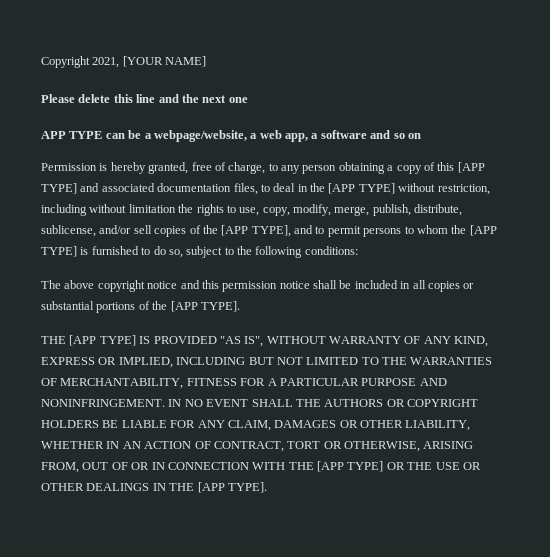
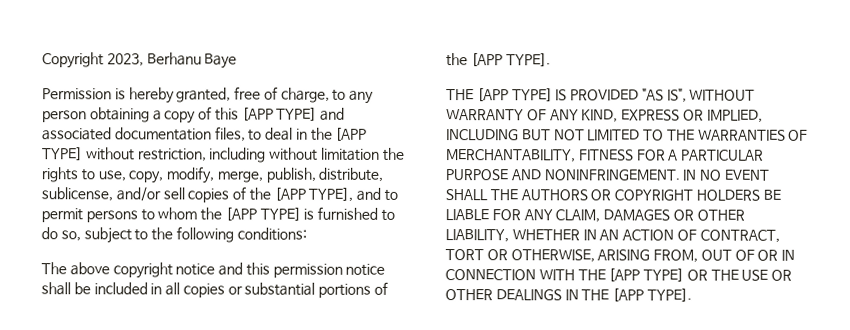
- Copyright 2021, [YOUR NAME]
- Please delete this line and the next one
- APP TYPE can be a webpage/website, a web app, a software and so on
+ Copyright 2023, Berhanu Baye

